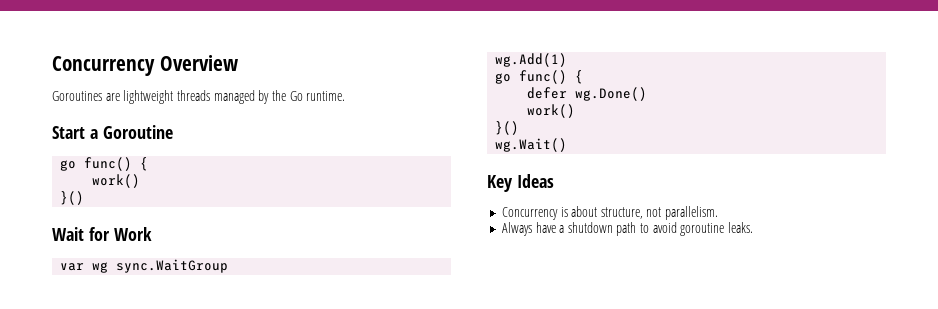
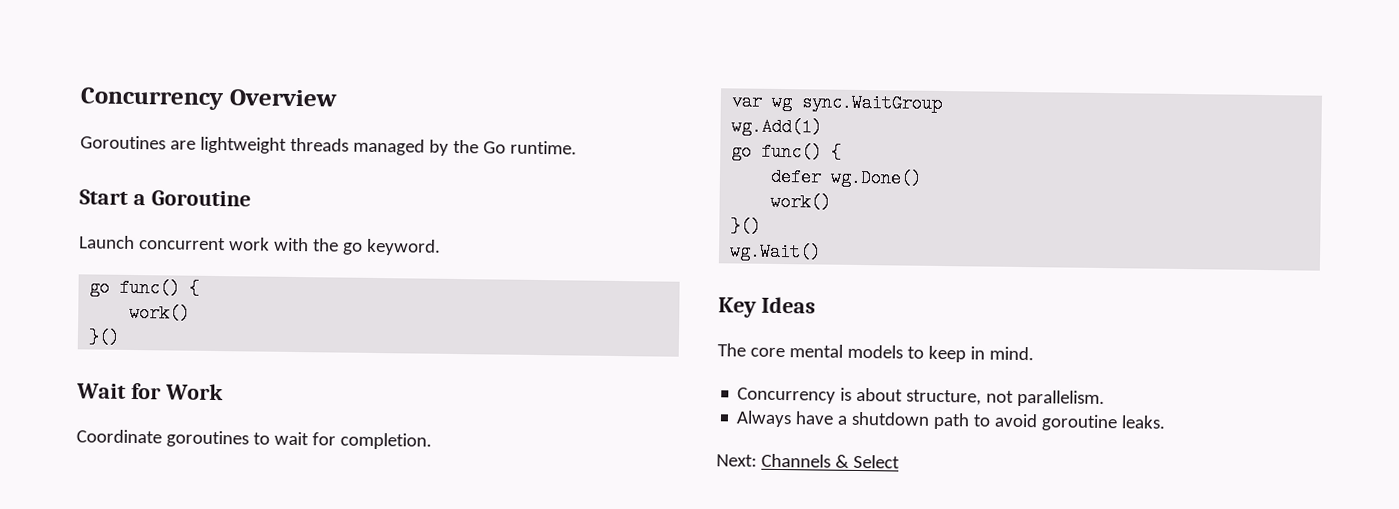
+ Launch concurrent work with the go keyword.
+ Coordinate goroutines to wait for completion.
+ The core mental models to keep in mind.
+ Next: Channels & Select

